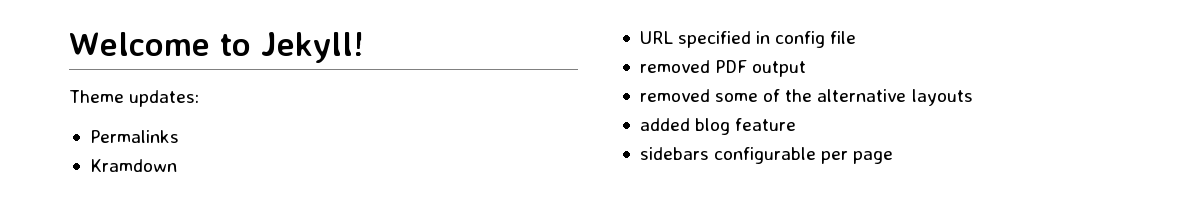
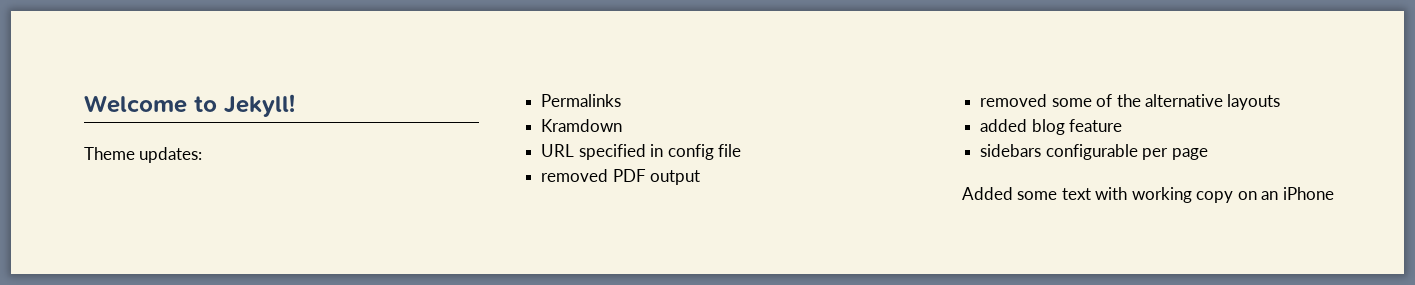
+ Added some text with working copy on an iPhone

